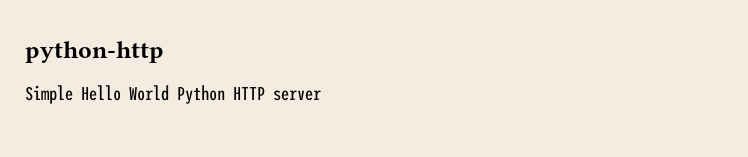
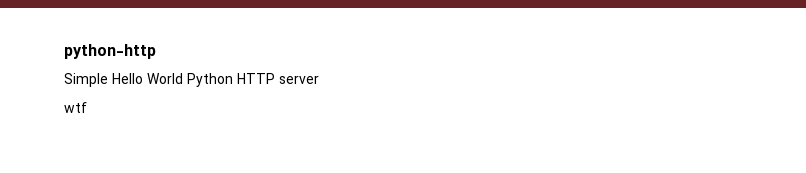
+ wtf

